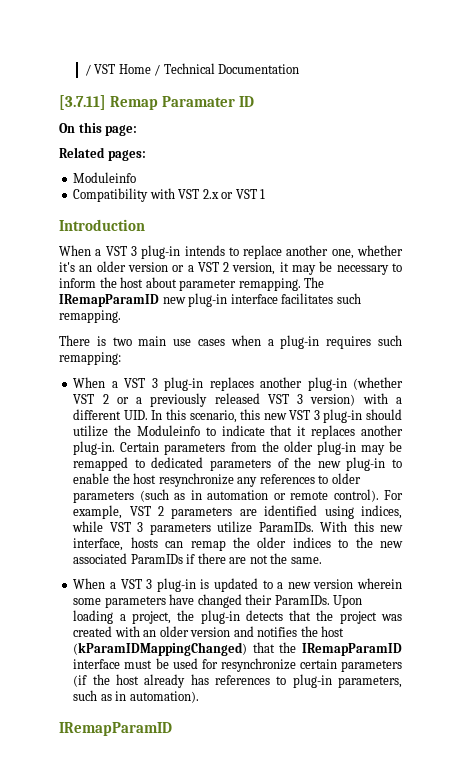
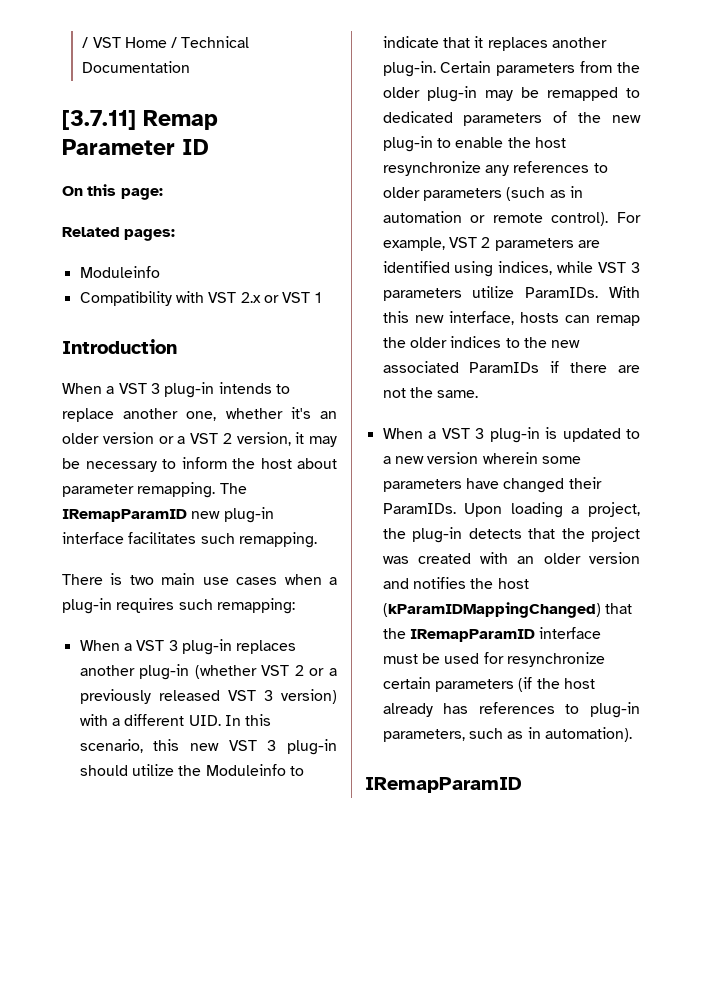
- [3.7.11] Remap Paramater ID
+ [3.7.11] Remap Parameter ID

